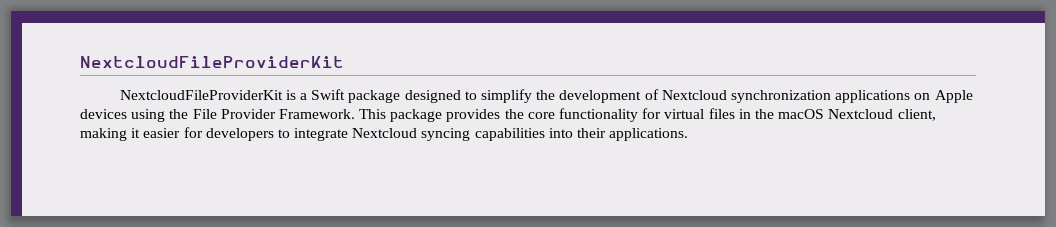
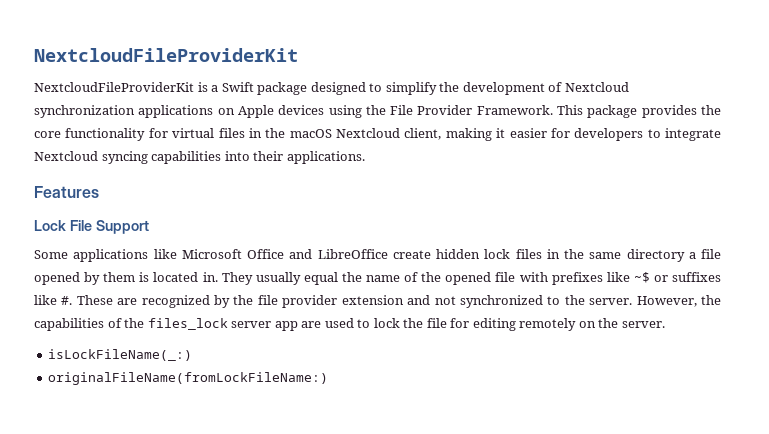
+ Features
+ Lock File Support
+ Some applications like Microsoft Office and LibreOffice create hidden lock files in the same directory a file opened by them is located in. They usually equal the name of the opened file with prefixes like ~$ or suffixes like #. These are recognized by the file provider extension and not synchronized to the server. However, the capabilities of the files_lock server app are used to lock the file for editing remotely on the server.
+ isLockFileName(_:)
+ originalFileName(fromLockFileName:)

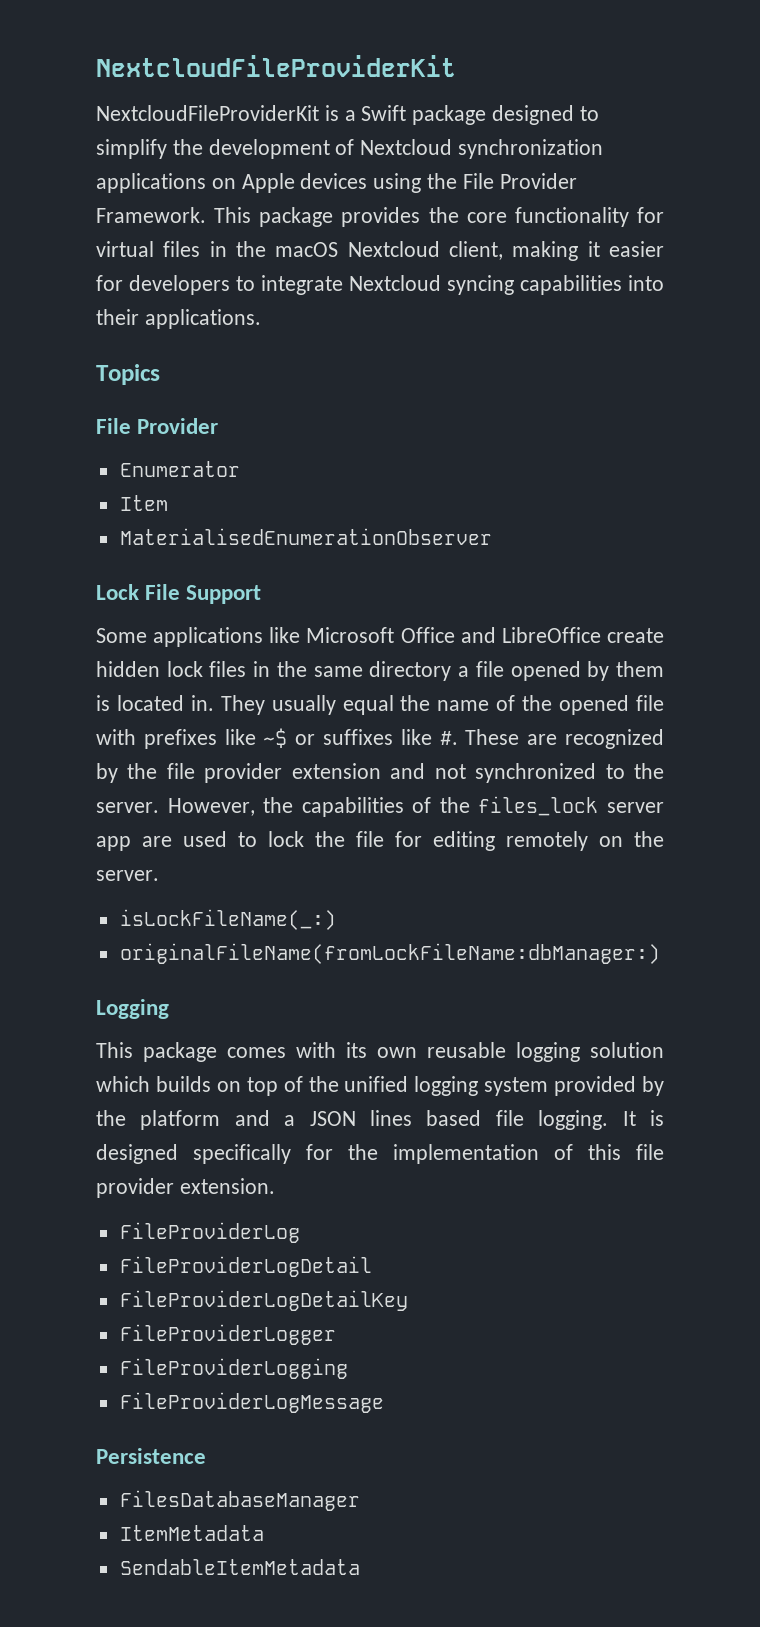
- Features
+ Topics
+ File Provider
+ Enumerator
+ Item
+ MaterialisedEnumerationObserver
- originalFileName(fromLockFileName:)
+ originalFileName(fromLockFileName:dbManager:)
+ Logging
+ This package comes with its own reusable logging solution which builds on top of the unified logging system provided by the platform and a JSON lines based file logging. It is designed specifically for the implementation of this file provider extension.
+ FileProviderLog
+ FileProviderLogDetail
+ FileProviderLogDetailKey
+ FileProviderLogger
+ FileProviderLogging
+ FileProviderLogMessage
+ Persistence
+ FilesDatabaseManager
+ ItemMetadata
+ SendableItemMetadata

